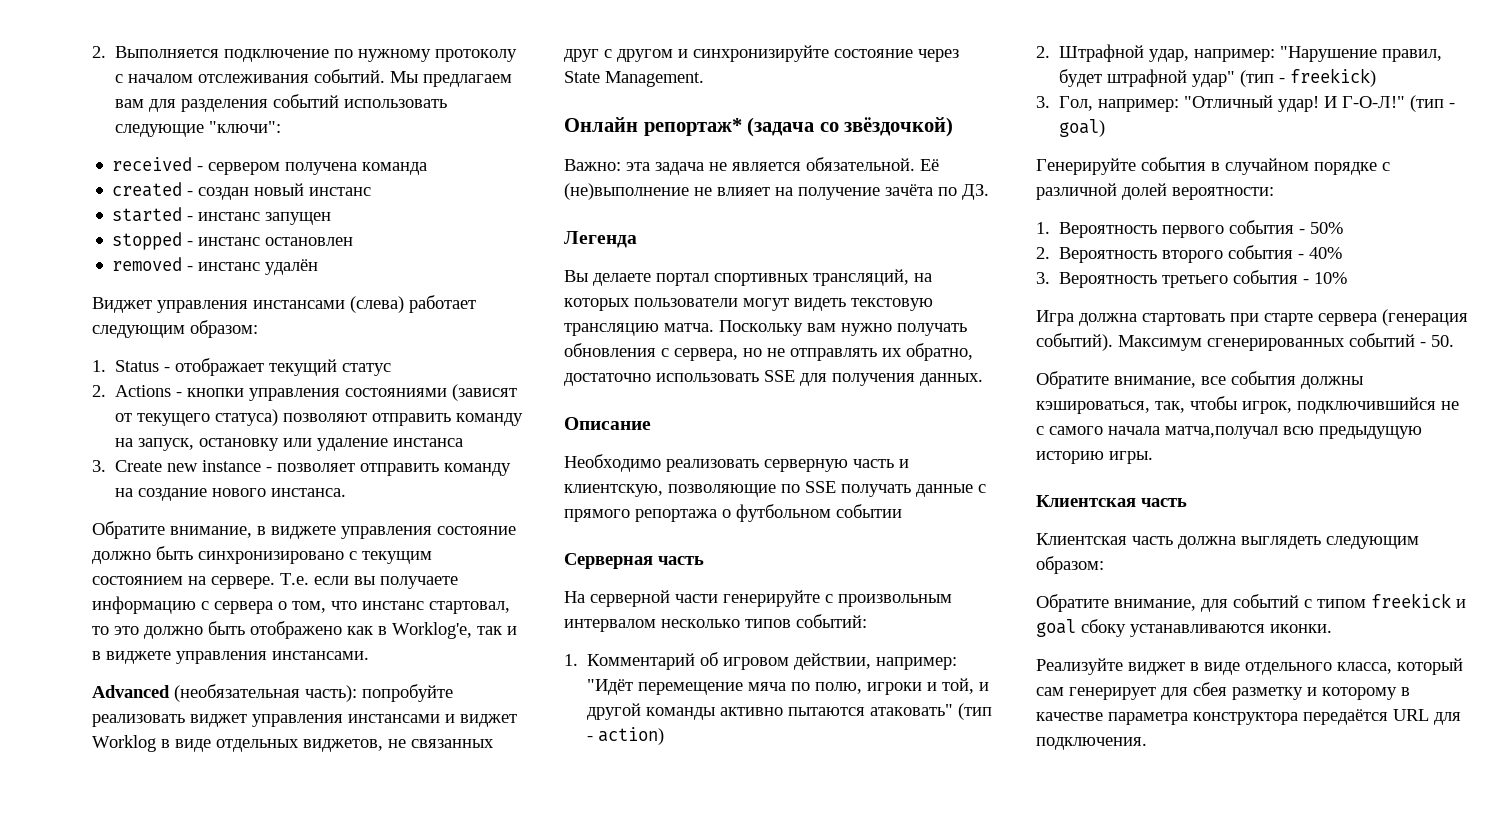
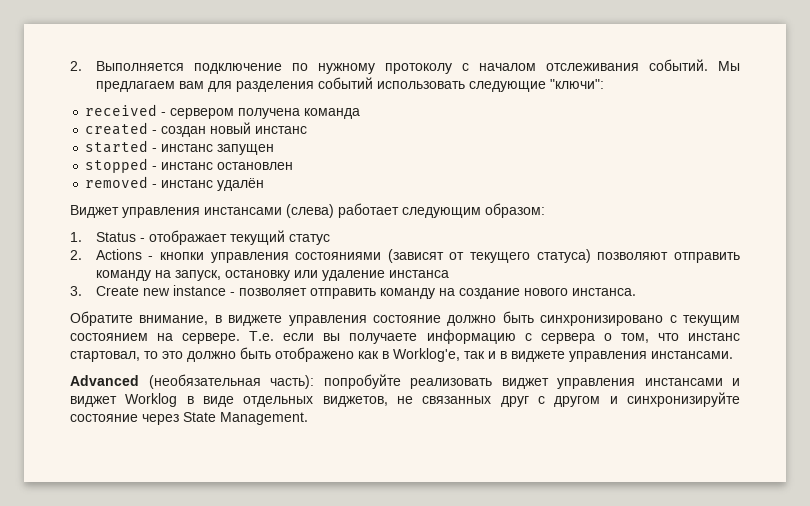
- Онлайн репортаж* (задача со звёздочкой)
- Важно: эта задача не является обязательной. Её (не)выполнение не влияет на получение зачёта по ДЗ.
- Легенда
- Вы делаете портал спортивных трансляций, на которых пользователи могут видеть текстовую трансляцию матча. Поскольку вам нужно получать обновления с сервера, но не отправлять их обратно, достаточно использовать SSE для получения данных.
- Описание
- Необходимо реализовать серверную часть и клиентскую, позволяющие по SSE получать данные с прямого репортажа о футбольном событии
- Серверная часть
- На серверной части генерируйте с произвольным интервалом несколько типов событий:
- 1. Комментарий об игровом действии, например: "Идёт перемещение мяча по полю, игроки и той, и другой команды активно пытаются атаковать" (тип - action)
- 2. Штрафной удар, например: "Нарушение правил, будет штрафной удар" (тип - freekick)
- 3. Гол, например: "Отличный удар! И Г-О-Л!" (тип - goal)
- Генерируйте события в случайном порядке с различной долей вероятности:
- 1. Вероятность первого события - 50%
- 2. Вероятность второго события - 40%
- 3. Вероятность третьего события - 10%
- Игра должна стартовать при старте сервера (генерация событий). Максимум сгенерированных событий - 50.
- Обратите внимание, все события должны кэшироваться, так, чтобы игрок, подключившийся не с самого начала матча,получал всю предыдущую историю игры.
- Клиентская часть
- Клиентская часть должна выглядеть следующим образом:
- Обратите внимание, для событий с типом freekick и goal сбоку устанавливаются иконки.
- Реализуйте виджет в виде отдельного класса, который сам генерирует для сбея разметку и которому в качестве параметра конструктора передаётся URL для подключения.

